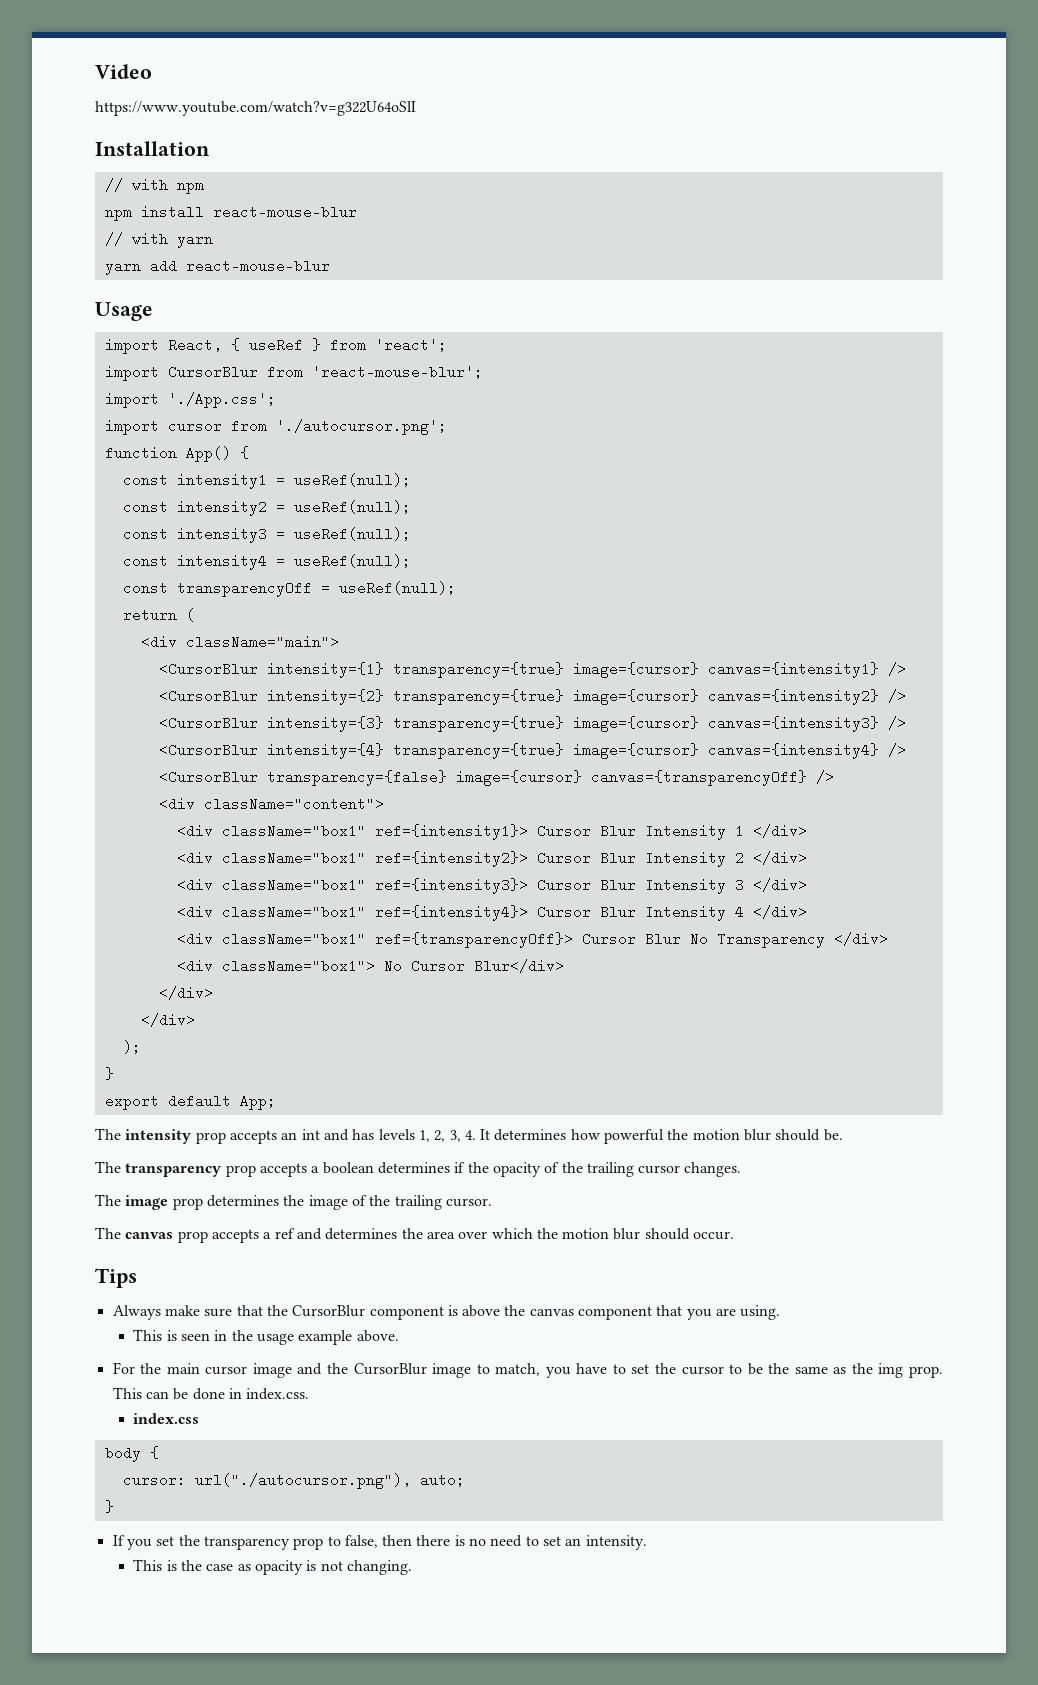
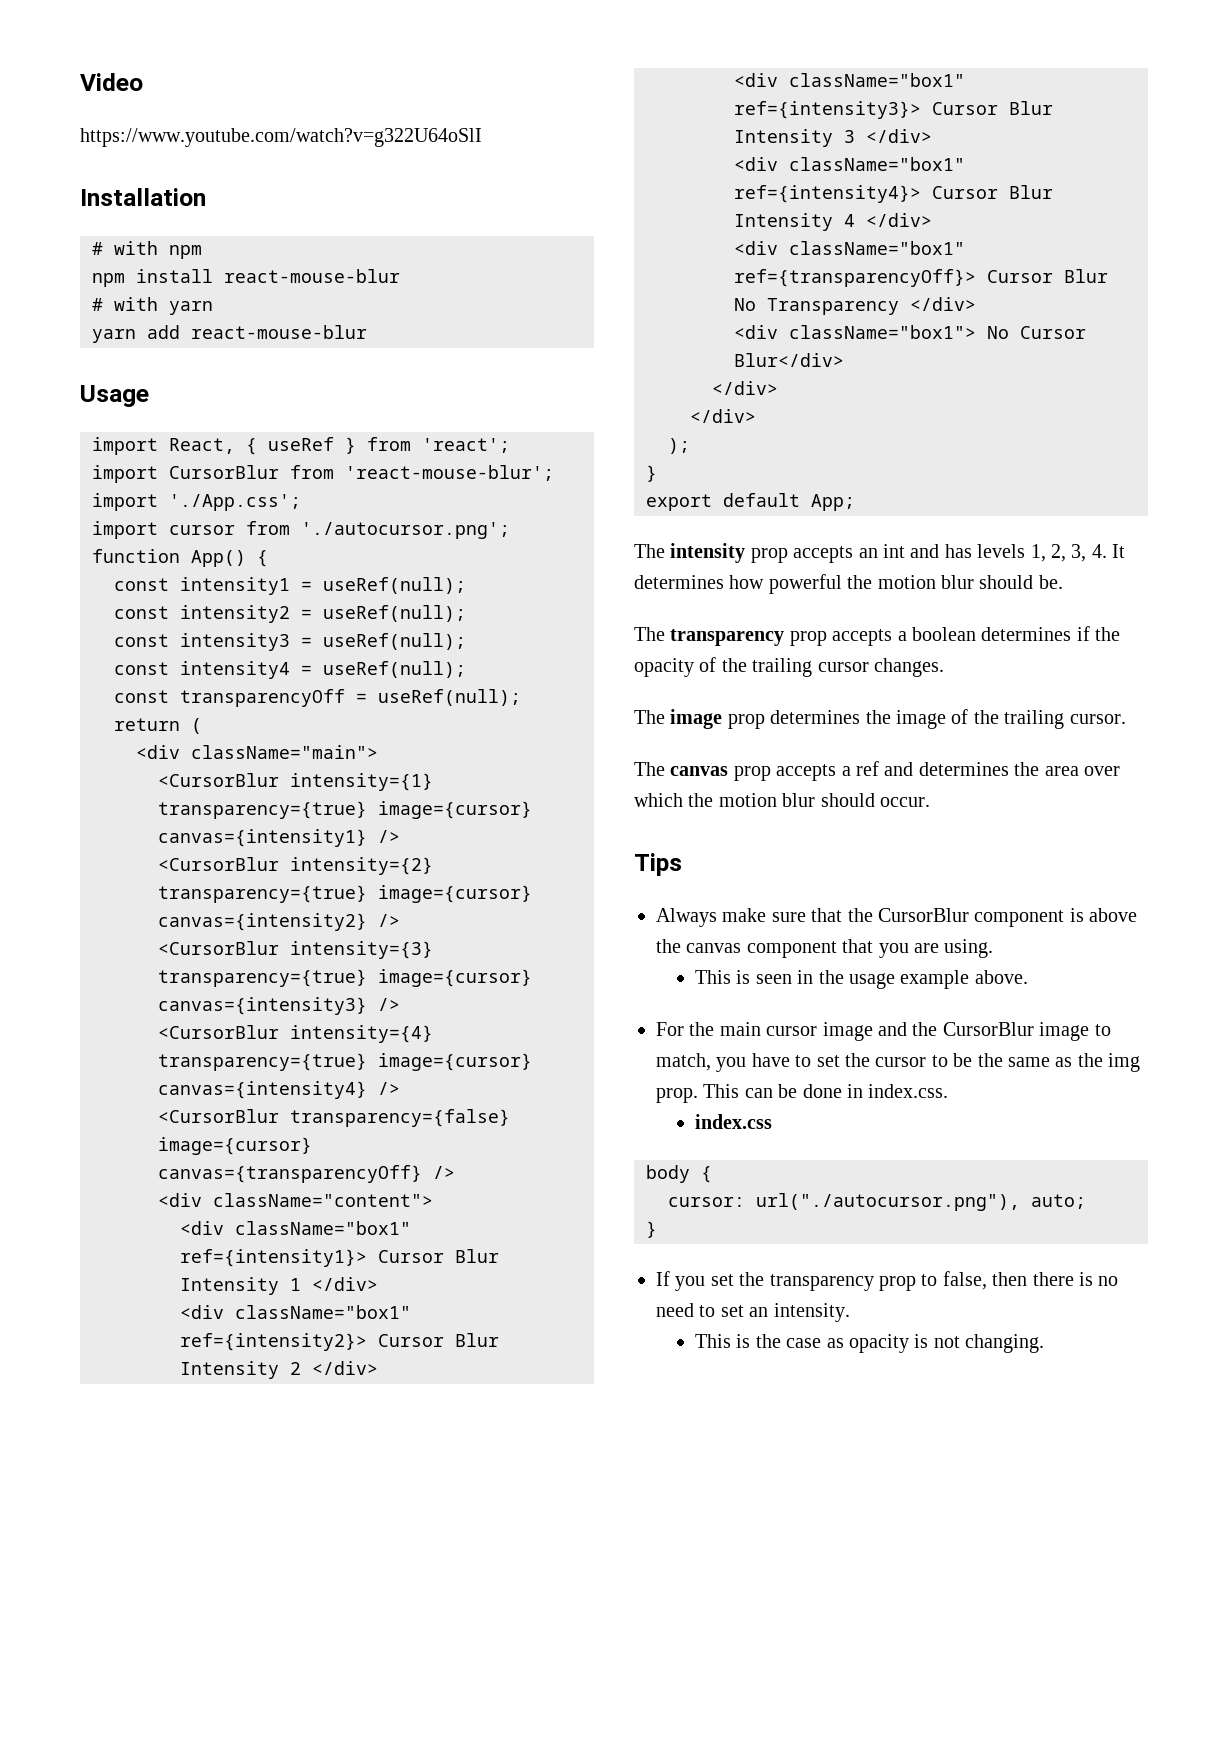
- // with npm
+ # with npm
- // with yarn
+ # with yarn

